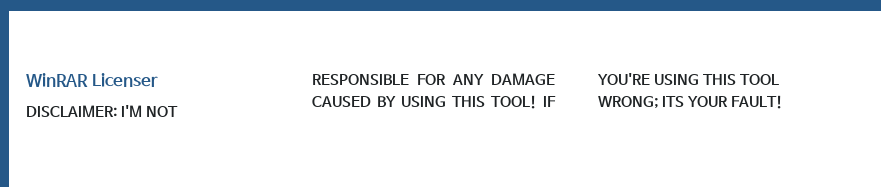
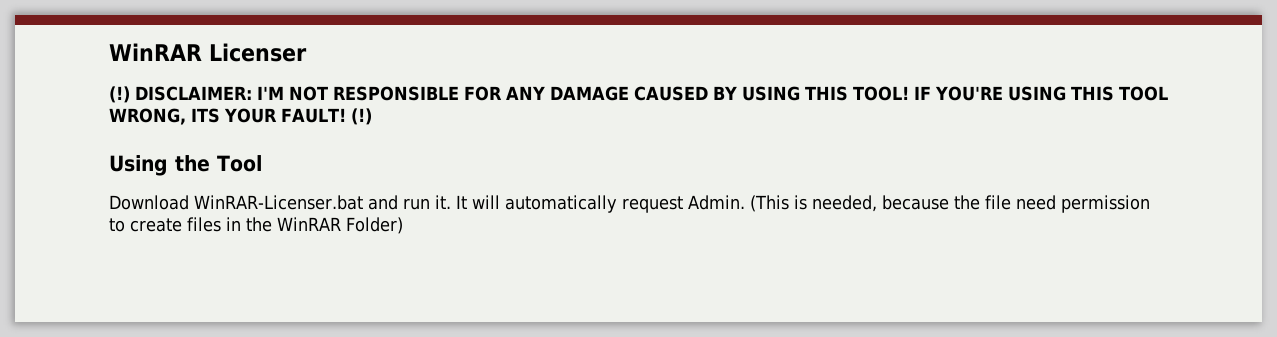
  WinRAR Licenser
- DISCLAIMER: I'M NOT RESPONSIBLE FOR ANY DAMAGE CAUSED BY USING THIS TOOL!
+ (!) DISCLAIMER: I'M NOT RESPONSIBLE FOR ANY DAMAGE CAUSED BY USING THIS TOOL!
- IF YOU'RE USING THIS TOOL WRONG; ITS YOUR FAULT!
+ IF YOU'RE USING THIS TOOL WRONG, ITS YOUR FAULT! (!)
+ Using the Tool
+ Download WinRAR-Licenser.bat and run it. It will automatically request Admin. (This is needed, because the file need permission to create files in the WinRAR Folder)

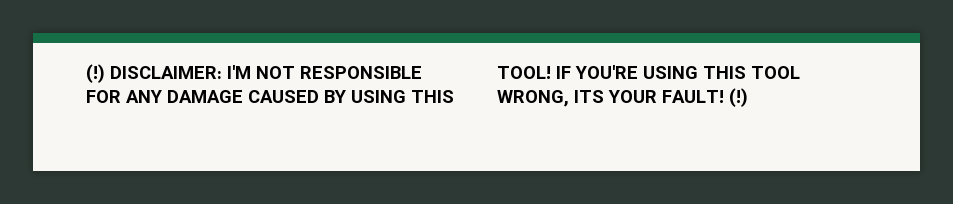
- WinRAR Licenser
- Using the Tool
- Download WinRAR-Licenser.bat and run it. It will automatically request Admin. (This is needed, because the file need permission to create files in the WinRAR Folder)

